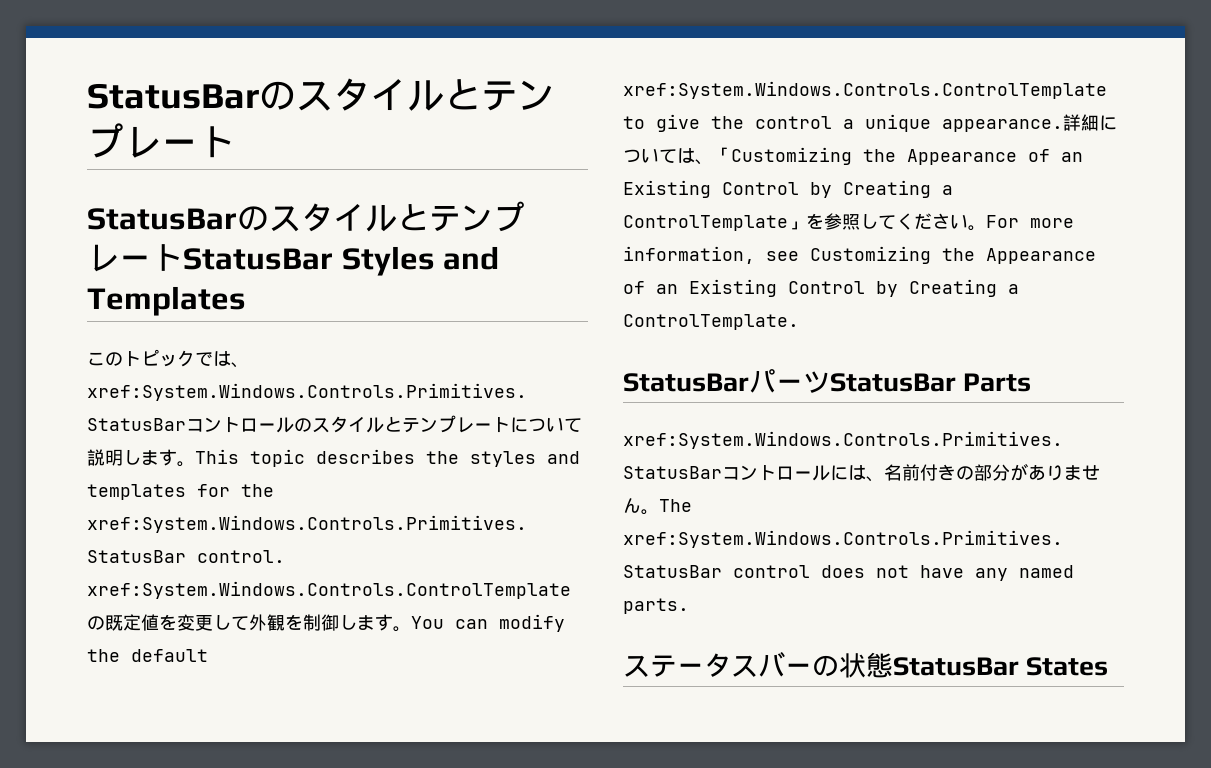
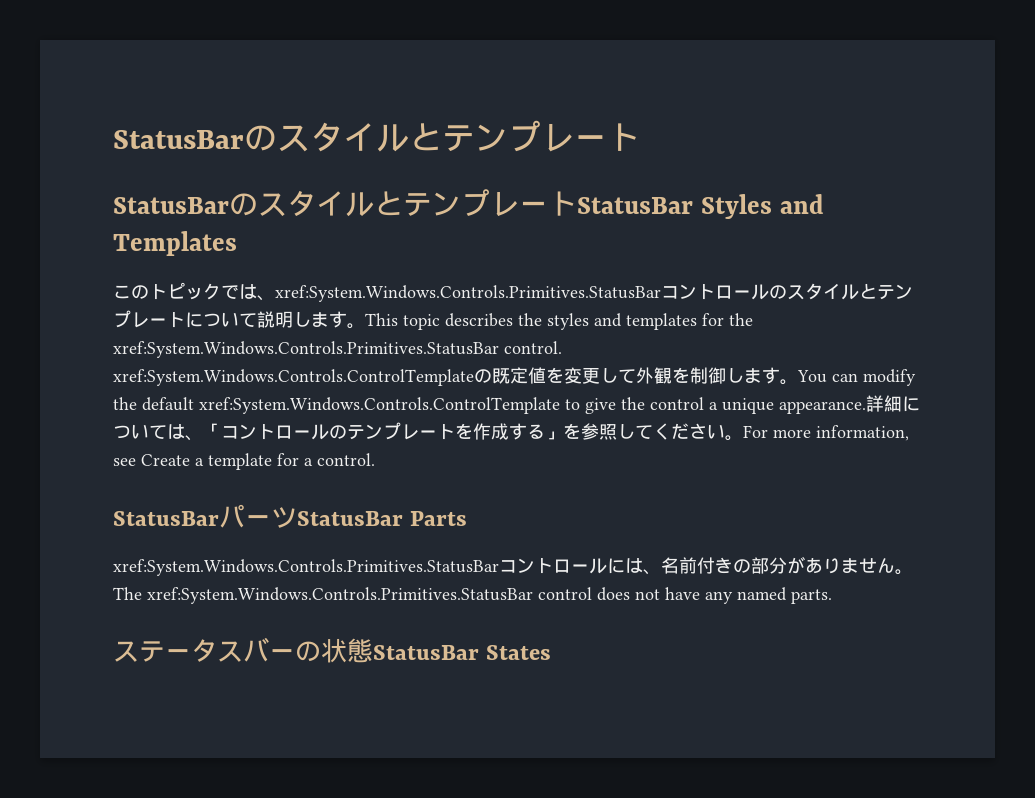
- 詳細については、「Customizing the Appearance of an Existing Control by Creating a ControlTemplate」を参照してください。
+ 詳細については、「コントロールのテンプレートを作成する」を参照してください。
- For more information, see Customizing the Appearance of an Existing Control by Creating a ControlTemplate.
+ For more information, see Create a template for a control.

